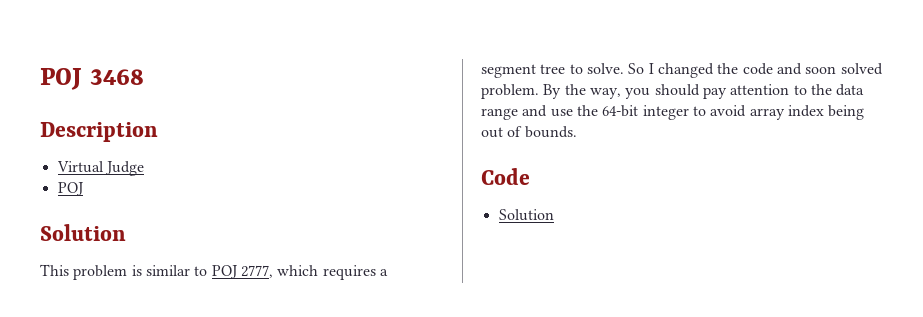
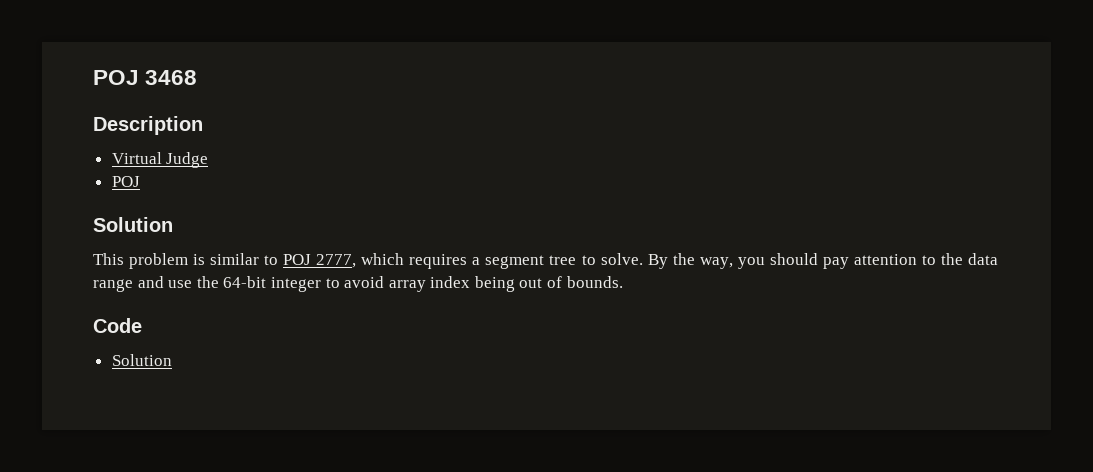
- So I changed the code and soon solved problem.

